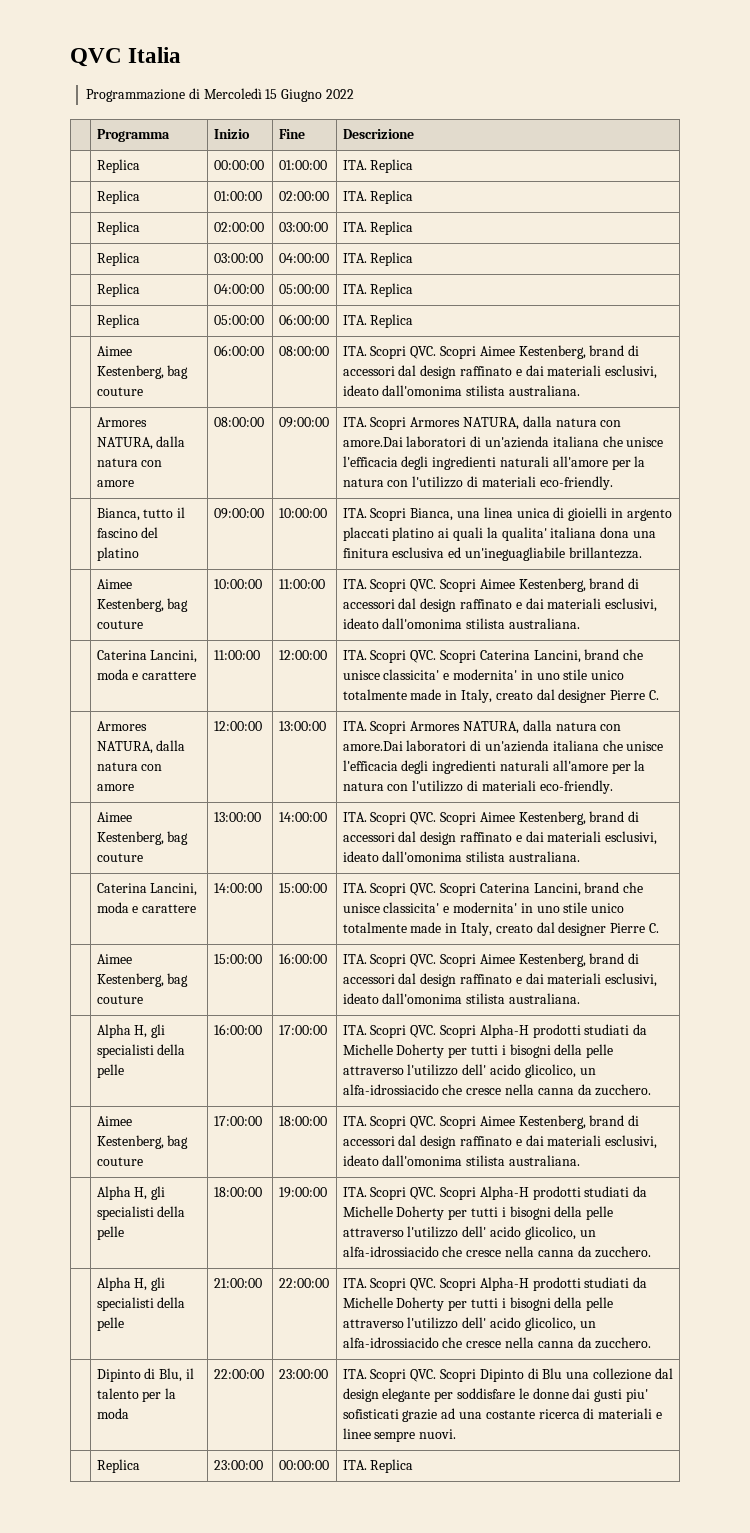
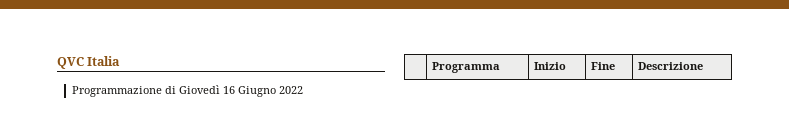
- Programmazione di Mercoledì 15 Giugno 2022
+ Programmazione di Giovedì 16 Giugno 2022
- | Replica | 00:00:00 | 01:00:00 | ITA. Replica
- | Replica | 01:00:00 | 02:00:00 | ITA. Replica
- | Replica | 02:00:00 | 03:00:00 | ITA. Replica
- | Replica | 03:00:00 | 04:00:00 | ITA. Replica
- | Replica | 04:00:00 | 05:00:00 | ITA. Replica
- | Replica | 05:00:00 | 06:00:00 | ITA. Replica
- | Aimee Kestenberg, bag couture | 06:00:00 | 08:00:00 | ITA. Scopri QVC. Scopri Aimee Kestenberg, brand di accessori dal design raffinato e dai materiali esclusivi, ideato dall'omonima stilista australiana.
- | Armores NATURA, dalla natura con amore | 08:00:00 | 09:00:00 | ITA. Scopri Armores NATURA, dalla natura con amore.Dai laboratori di un'azienda italiana che unisce l'efficacia degli ingredienti naturali all'amore per la natura con l'utilizzo di materiali eco-friendly.
- | Bianca, tutto il fascino del platino | 09:00:00 | 10:00:00 | ITA. Scopri Bianca, una linea unica di gioielli in argento placcati platino ai quali la qualita' italiana dona una finitura esclusiva ed un'ineguagliabile brillantezza.
- | Aimee Kestenberg, bag couture | 10:00:00 | 11:00:00 | ITA. Scopri QVC. Scopri Aimee Kestenberg, brand di accessori dal design raffinato e dai materiali esclusivi, ideato dall'omonima stilista australiana.
- | Caterina Lancini, moda e carattere | 11:00:00 | 12:00:00 | ITA. Scopri QVC. Scopri Caterina Lancini, brand che unisce classicita' e modernita' in uno stile unico totalmente made in Italy, creato dal designer Pierre C.
- | Armores NATURA, dalla natura con amore | 12:00:00 | 13:00:00 | ITA. Scopri Armores NATURA, dalla natura con amore.Dai laboratori di un'azienda italiana che unisce l'efficacia degli ingredienti naturali all'amore per la natura con l'utilizzo di materiali eco-friendly.
- | Aimee Kestenberg, bag couture | 13:00:00 | 14:00:00 | ITA. Scopri QVC. Scopri Aimee Kestenberg, brand di accessori dal design raffinato e dai materiali esclusivi, ideato dall'omonima stilista australiana.
- | Caterina Lancini, moda e carattere | 14:00:00 | 15:00:00 | ITA. Scopri QVC. Scopri Caterina Lancini, brand che unisce classicita' e modernita' in uno stile unico totalmente made in Italy, creato dal designer Pierre C.
- | Aimee Kestenberg, bag couture | 15:00:00 | 16:00:00 | ITA. Scopri QVC. Scopri Aimee Kestenberg, brand di accessori dal design raffinato e dai materiali esclusivi, ideato dall'omonima stilista australiana.
- | Alpha H, gli specialisti della pelle | 16:00:00 | 17:00:00 | ITA. Scopri QVC. Scopri Alpha-H prodotti studiati da Michelle Doherty per tutti i bisogni della pelle attraverso l'utilizzo dell' acido glicolico, un alfa-idrossiacido che cresce nella canna da zucchero.
- | Aimee Kestenberg, bag couture | 17:00:00 | 18:00:00 | ITA. Scopri QVC. Scopri Aimee Kestenberg, brand di accessori dal design raffinato e dai materiali esclusivi, ideato dall'omonima stilista australiana.
- | Alpha H, gli specialisti della pelle | 18:00:00 | 19:00:00 | ITA. Scopri QVC. Scopri Alpha-H prodotti studiati da Michelle Doherty per tutti i bisogni della pelle attraverso l'utilizzo dell' acido glicolico, un alfa-idrossiacido che cresce nella canna da zucchero.
- | Alpha H, gli specialisti della pelle | 21:00:00 | 22:00:00 | ITA. Scopri QVC. Scopri Alpha-H prodotti studiati da Michelle Doherty per tutti i bisogni della pelle attraverso l'utilizzo dell' acido glicolico, un alfa-idrossiacido che cresce nella canna da zucchero.
- | Dipinto di Blu, il talento per la moda | 22:00:00 | 23:00:00 | ITA. Scopri QVC. Scopri Dipinto di Blu una collezione dal design elegante per soddisfare le donne dai gusti piu' sofisticati grazie ad una costante ricerca di materiali e linee sempre nuovi.
- | Replica | 23:00:00 | 00:00:00 | ITA. Replica

